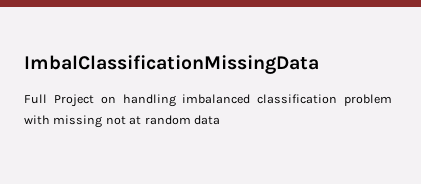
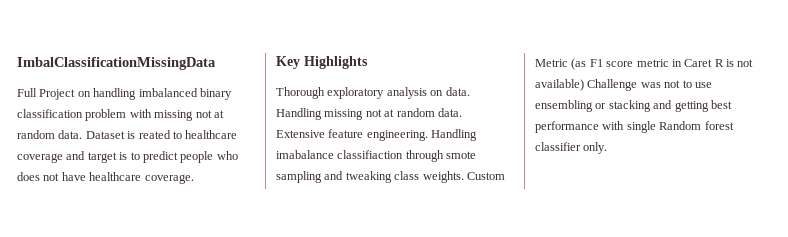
- Full Project on handling imbalanced classification problem with missing not at random data
+ Full Project on handling imbalanced binary classification problem with missing not at random data. Dataset is reated to healthcare coverage and target is to predict people who does not have healthcare coverage.
+ Key Highlights
+ Thorough exploratory analysis on data. Handling missing not at random data. Extensive feature engineering. Handling imabalance classifiaction through smote sampling and tweaking class weights. Custom Metric (as F1 score metric in Caret R is not available) Challenge was not to use ensembling or stacking and getting best performance with single Random forest classifier only.

